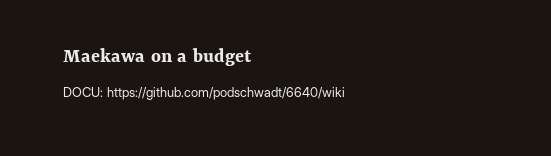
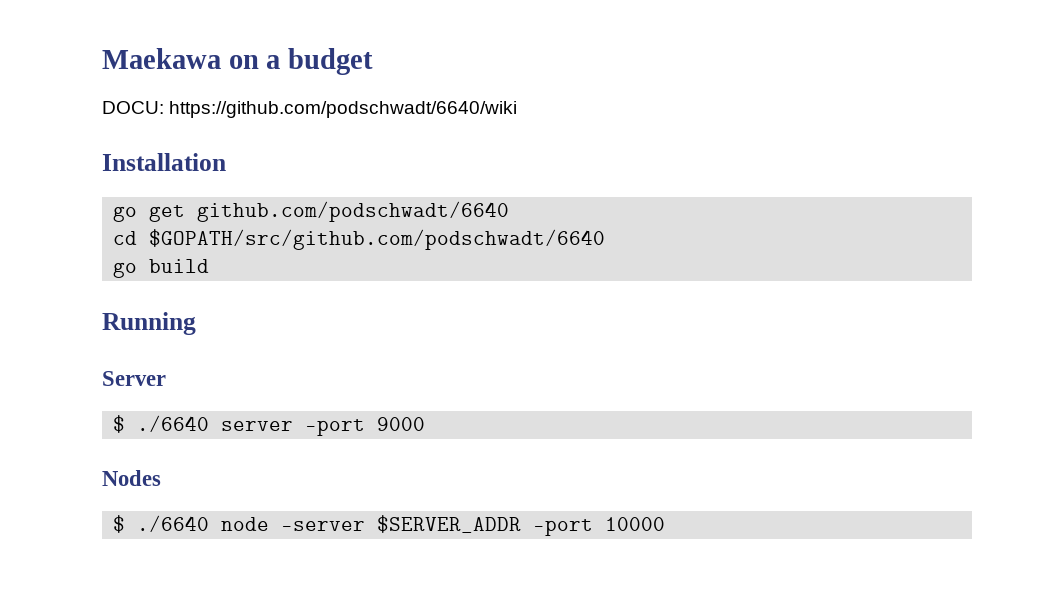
+ Installation
+ go get github.com/podschwadt/6640
+ cd $GOPATH/src/github.com/podschwadt/6640
+ go build
+ Running
+ Server
+ $ ./6640 server -port 9000
+ Nodes
+ $ ./6640 node -server $SERVER_ADDR -port 10000

